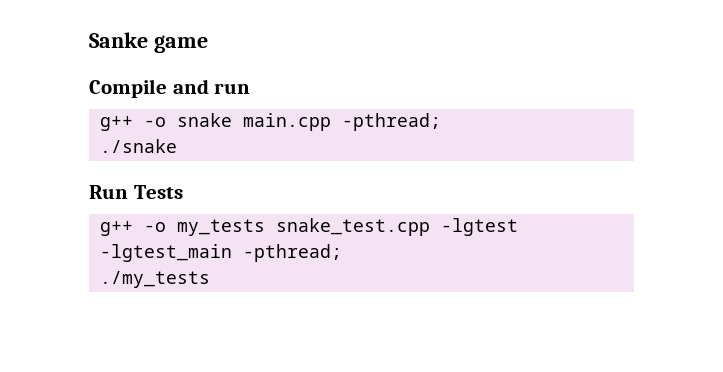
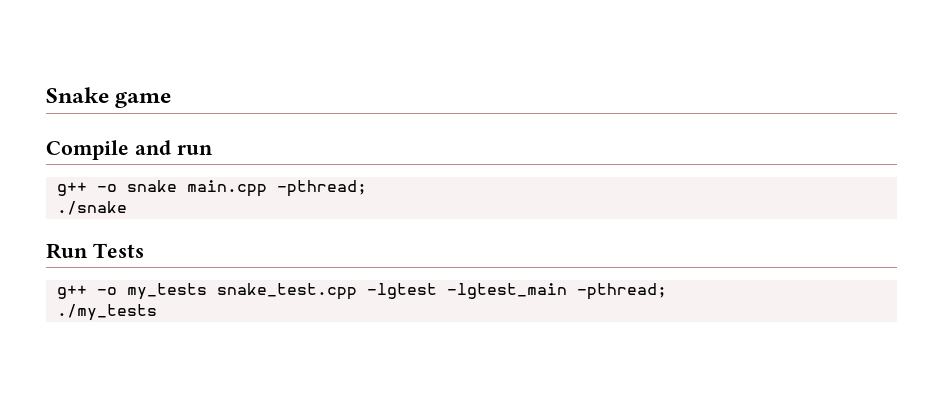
- Sanke game
+ Snake game

